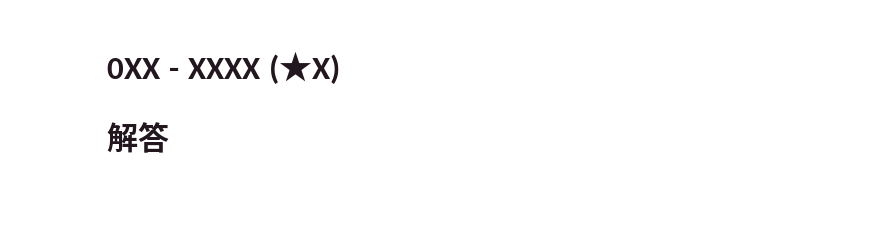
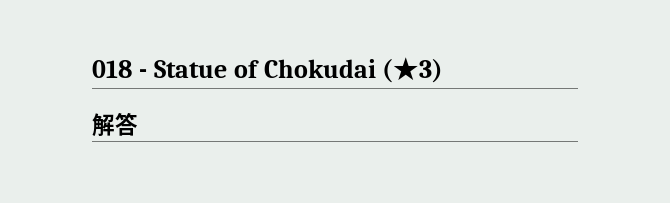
- 0XX - XXXX (★X)
+ 018 - Statue of Chokudai (★3)

